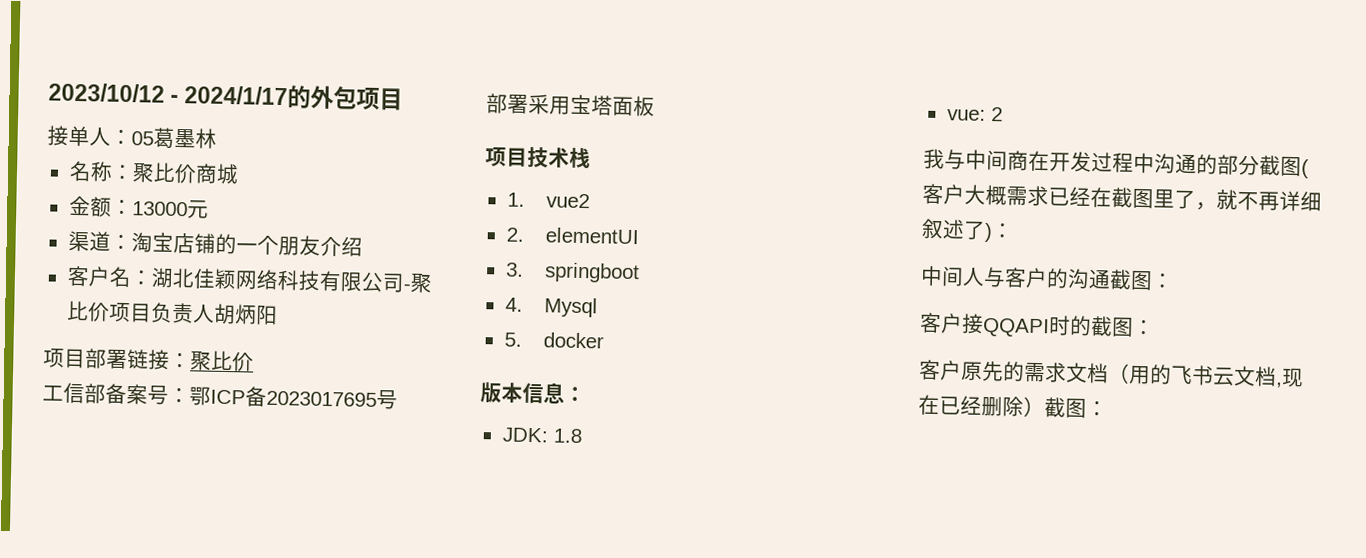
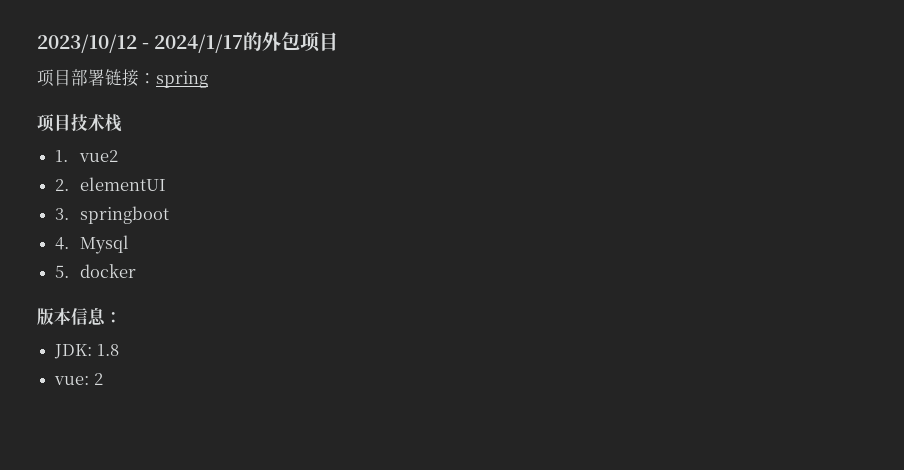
- 接单人：05葛墨林
- 名称：聚比价商城
- 金额：13000元
- 渠道：淘宝店铺的一个朋友介绍
- 客户名：湖北佳颖网络科技有限公司-聚比价项目负责人胡炳阳
- 项目部署链接：聚比价
- 工信部备案号：鄂ICP备2023017695号
- 部署采用宝塔面板
+ 项目部署链接：spring
- 我与中间商在开发过程中沟通的部分截图(客户大概需求已经在截图里了，就不再详细叙述了)：
- 中间人与客户的沟通截图：
- 客户接QQAPI时的截图：
- 客户原先的需求文档（用的飞书云文档,现在已经删除）截图：

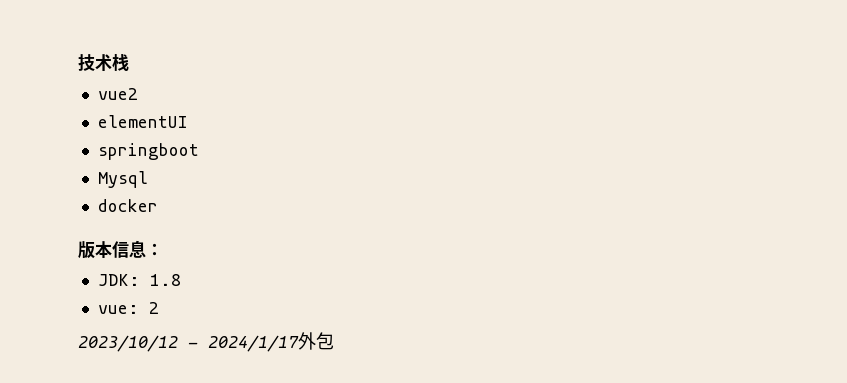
- 2023/10/12 - 2024/1/17的外包项目
- 项目部署链接：spring
- 项目技术栈
+ 技术栈
- 1. vue2
+ vue2
- 2. elementUI
+ elementUI
- 3. springboot
+ springboot
- 4. Mysql
+ Mysql
- 5. docker
+ docker
+ 2023/10/12 - 2024/1/17外包

